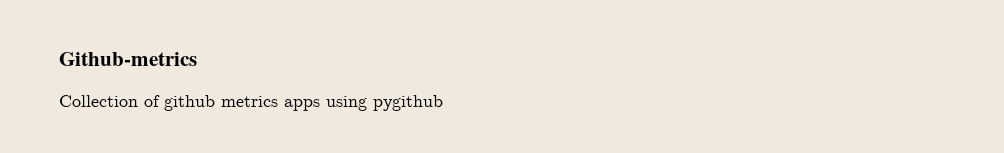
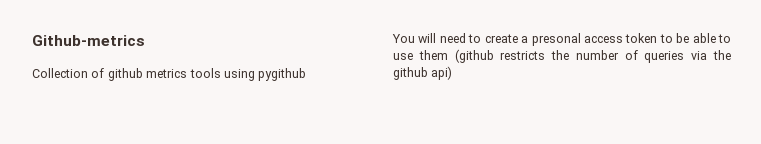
- Collection of github metrics apps using pygithub
+ Collection of github metrics tools using pygithub
+ You will need to create a presonal access token to be able to use them (github restricts the number of queries via the github api)

